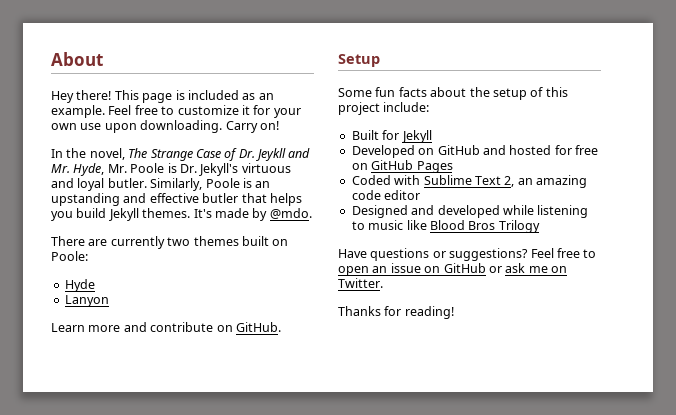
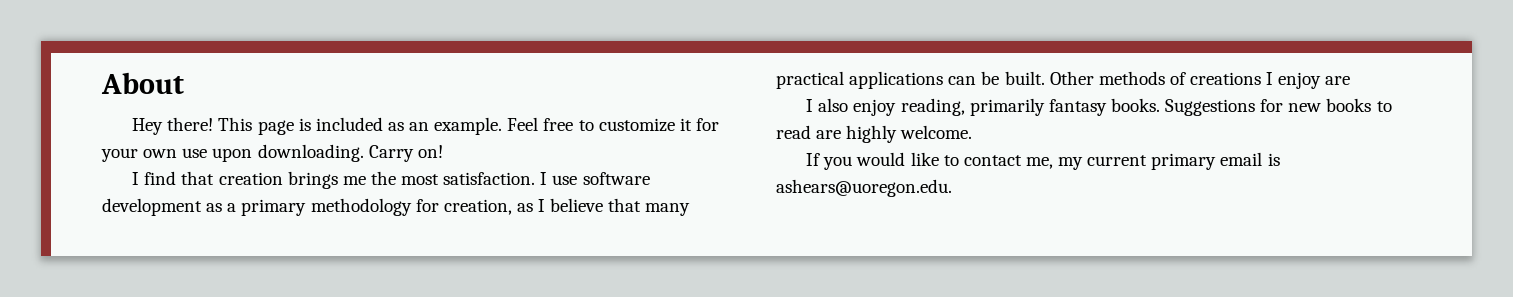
- In the novel, The Strange Case of Dr. Jeykll and Mr. Hyde, Mr. Poole is Dr. Jekyll's virtuous and loyal butler. Similarly, Poole is an upstanding and effective butler that helps you build Jekyll themes. It's made by @mdo.
- There are currently two themes built on Poole:
- Hyde
- Lanyon
- Learn more and contribute on GitHub.
- Setup
- Some fun facts about the setup of this project include:
- Built for Jekyll
- Developed on GitHub and hosted for free on GitHub Pages
- Coded with Sublime Text 2, an amazing code editor
- Designed and developed while listening to music like Blood Bros Trilogy
- Have questions or suggestions? Feel free to open an issue on GitHub or ask me on Twitter.
- Thanks for reading!
+ I find that creation brings me the most satisfaction. I use software development as a primary methodology for creation, as I believe that many practical applications can be built. Other methods of creations I enjoy are
+ I also enjoy reading, primarily fantasy books. Suggestions for new books to read are highly welcome.
+ If you would like to contact me, my current primary email is ashears@uoregon.edu.

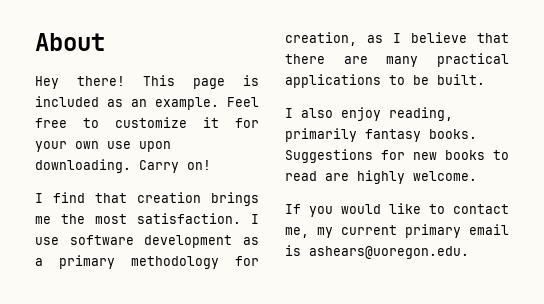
- I use software development as a primary methodology for creation, as I believe that many practical applications can be built. Other methods of creations I enjoy are
+ I use software development as a primary methodology for creation, as I believe that there are many practical applications to be built.

